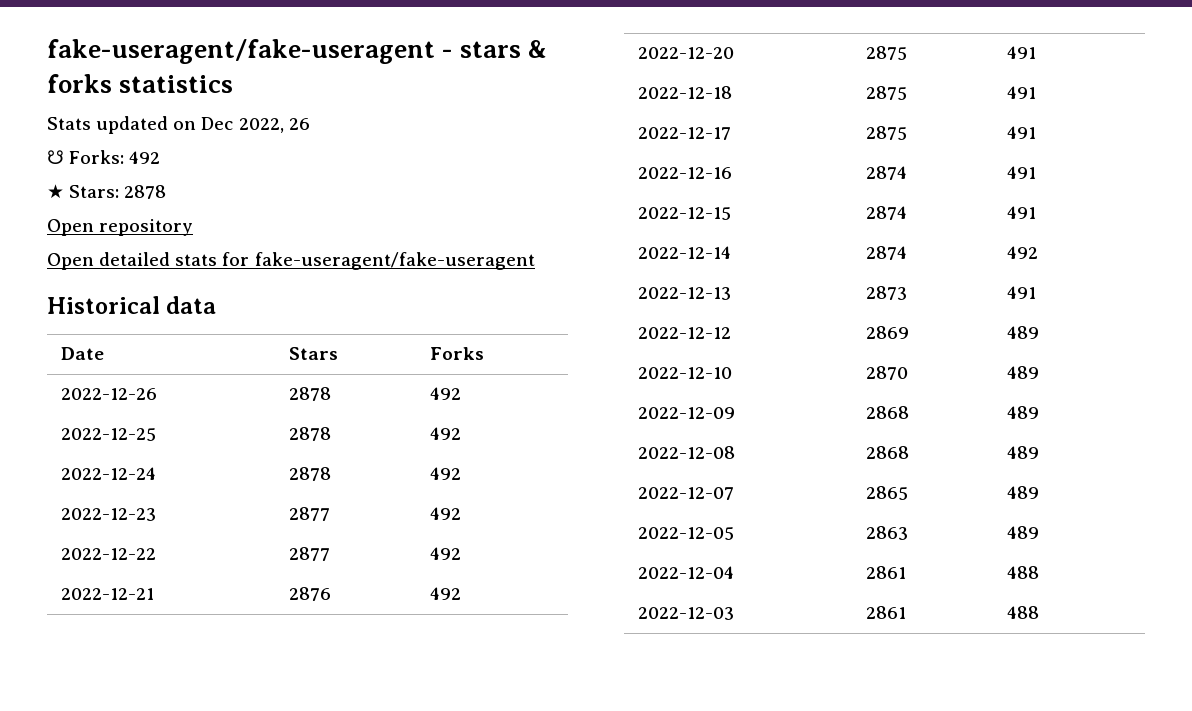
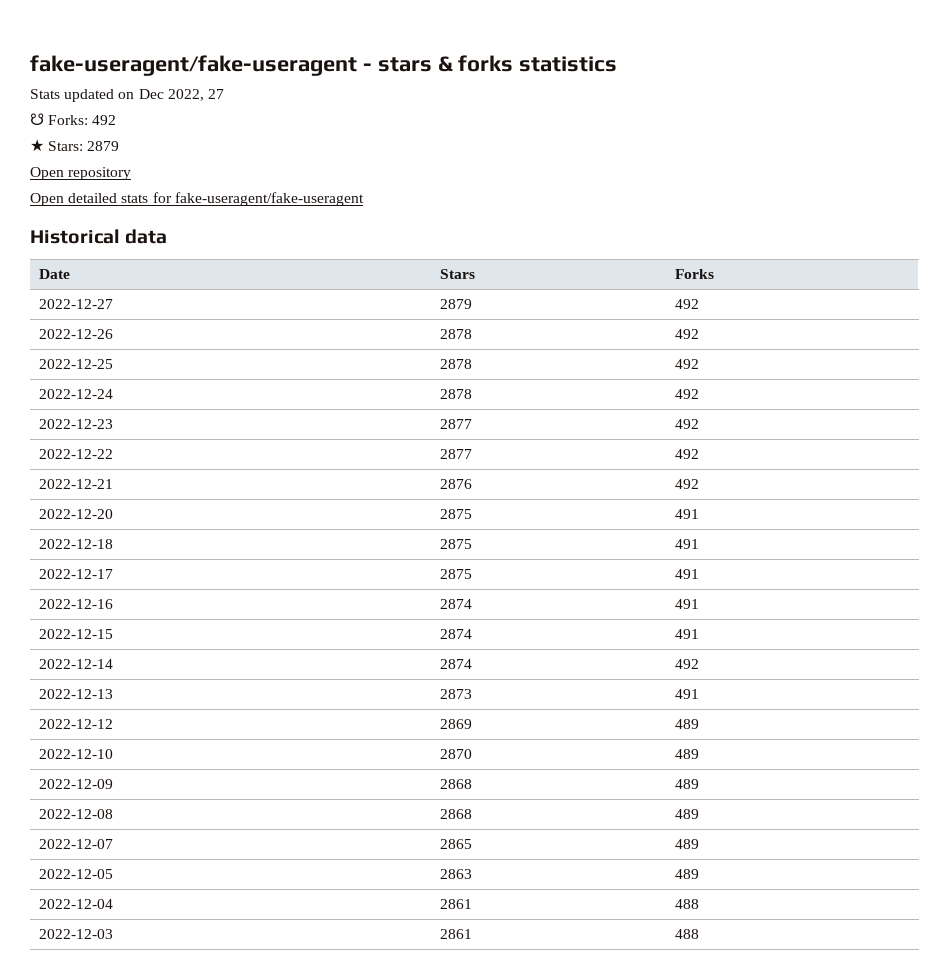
- Stats updated on Dec 2022, 26
+ Stats updated on Dec 2022, 27
- ★ Stars: 2878
+ ★ Stars: 2879
+ 2022-12-27 | 2879 | 492

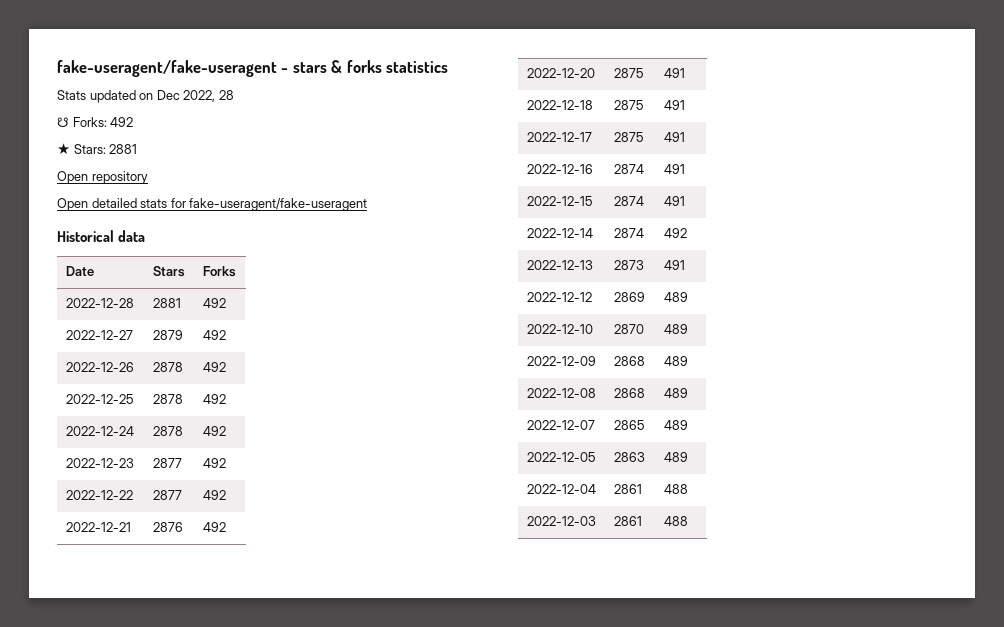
- Stats updated on Dec 2022, 27
+ Stats updated on Dec 2022, 28
- ★ Stars: 2879
+ ★ Stars: 2881
+ 2022-12-28 | 2881 | 492

